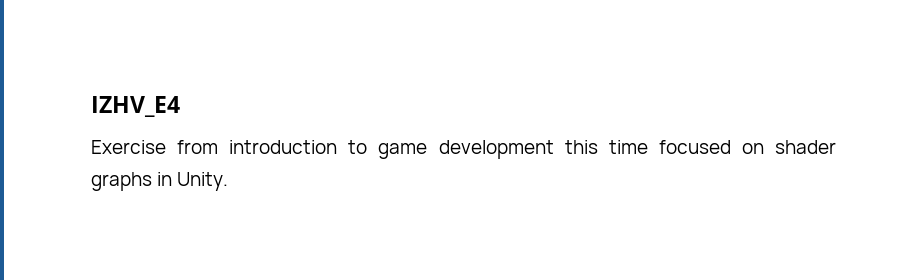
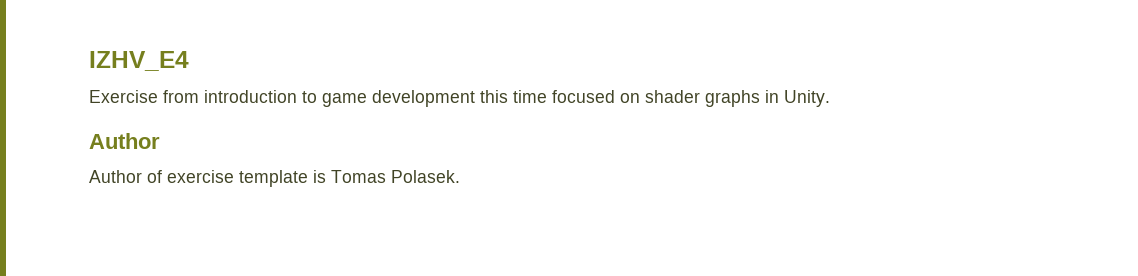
  Exercise from introduction to game development this time focused on shader graphs in Unity.
+ Author
+ Author of exercise template is Tomas Polasek.

